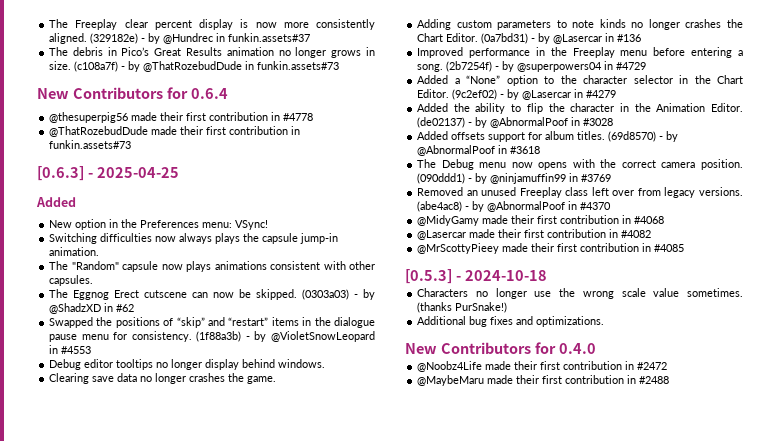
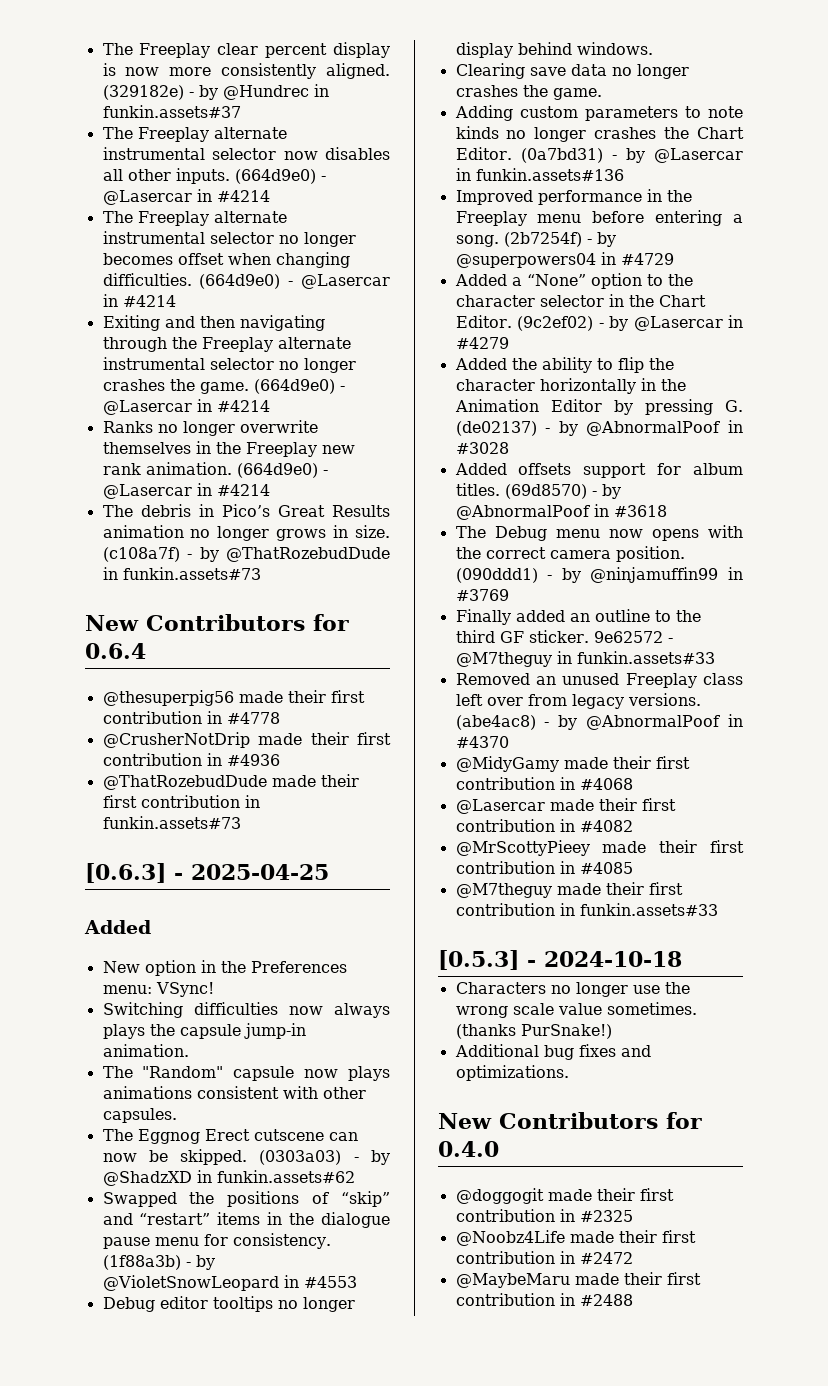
+ The Freeplay alternate instrumental selector now disables all other inputs. (664d9e0) - @Lasercar in #4214
+ The Freeplay alternate instrumental selector no longer becomes offset when changing difficulties. (664d9e0) - @Lasercar in #4214
+ Exiting and then navigating through the Freeplay alternate instrumental selector no longer crashes the game. (664d9e0) - @Lasercar in #4214
+ Ranks no longer overwrite themselves in the Freeplay new rank animation. (664d9e0) - @Lasercar in #4214
+ @CrusherNotDrip made their first contribution in #4936
- (0303a03) - by @ShadzXD in #62
+ (0303a03) - by @ShadzXD in funkin.assets#62
- (0a7bd31) - by @Lasercar in #136
+ (0a7bd31) - by @Lasercar in funkin.assets#136
- Added the ability to flip the character in the Animation Editor. (de02137) - by @AbnormalPoof in #3028
+ Added the ability to flip the character horizontally in the Animation Editor by pressing G. (de02137) - by @AbnormalPoof in #3028
+ Finally added an outline to the third GF sticker. 9e62572 - @M7theguy in funkin.assets#33
+ @M7theguy made their first contribution in funkin.assets#33
+ @doggogit made their first contribution in #2325

